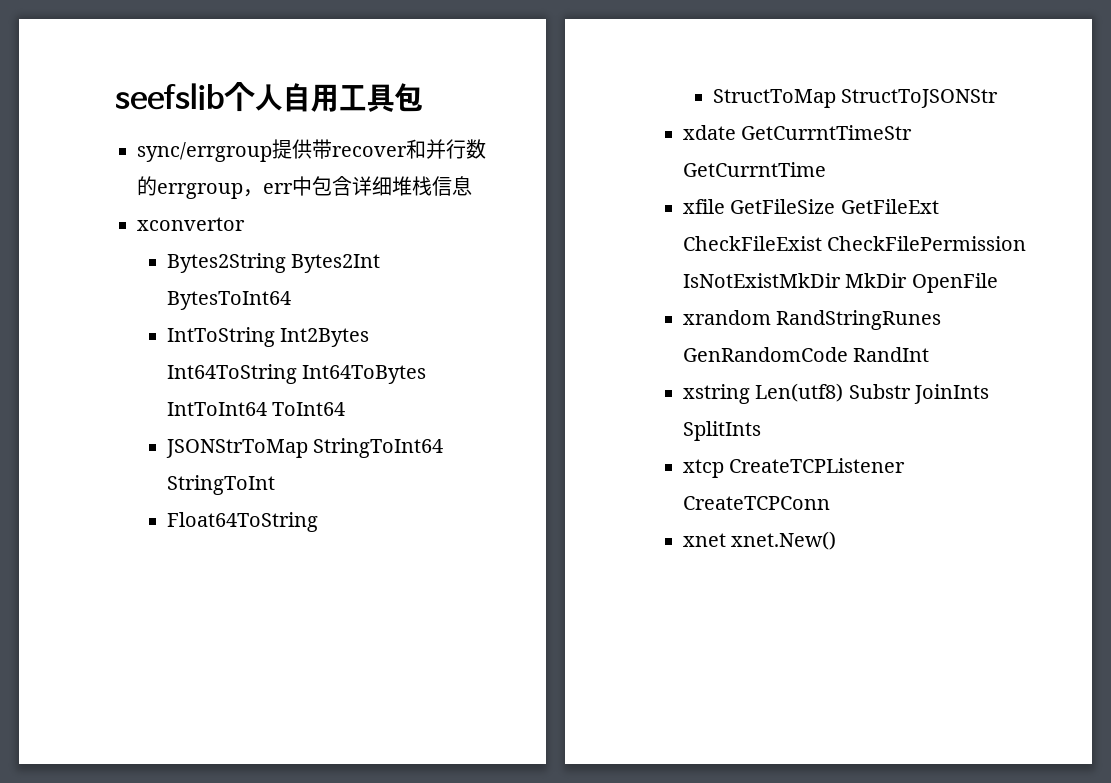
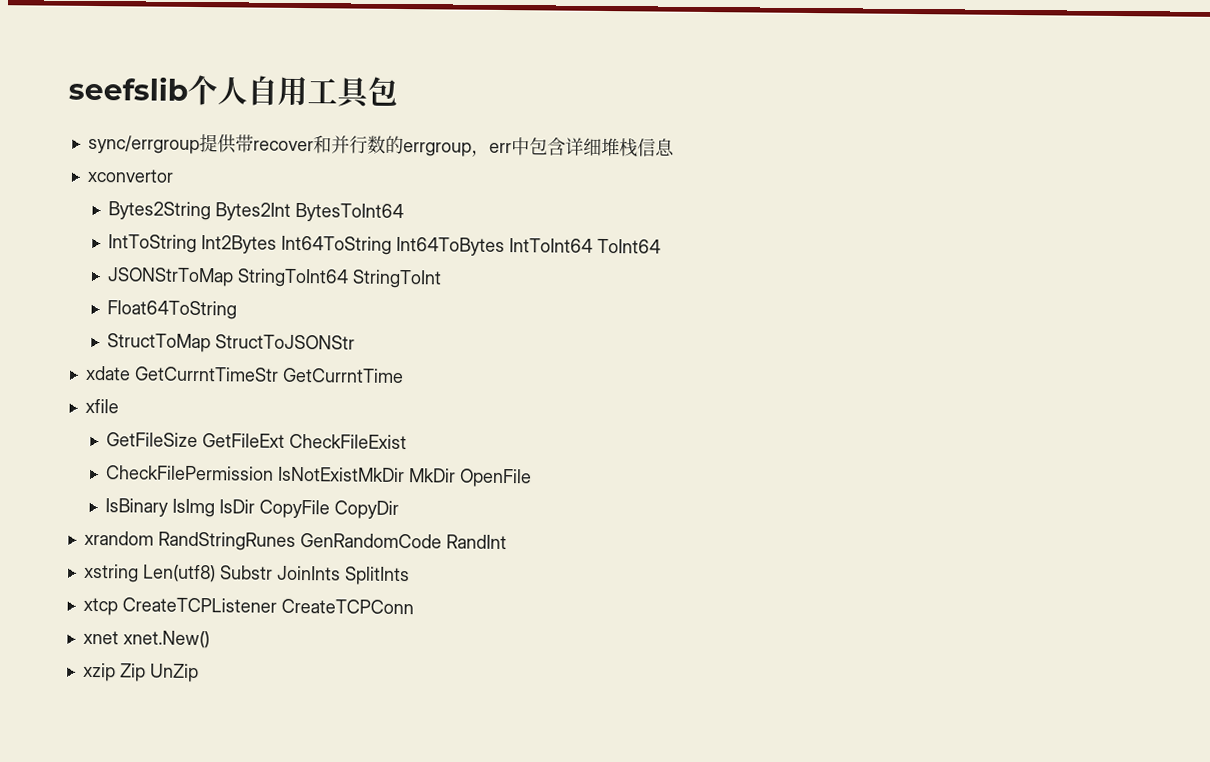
- xfile GetFileSize GetFileExt CheckFileExist CheckFilePermission IsNotExistMkDir MkDir OpenFile
+ xfile
+ GetFileSize GetFileExt CheckFileExist
+ CheckFilePermission IsNotExistMkDir MkDir OpenFile
+ IsBinary IsImg IsDir CopyFile CopyDir
+ xzip Zip UnZip

